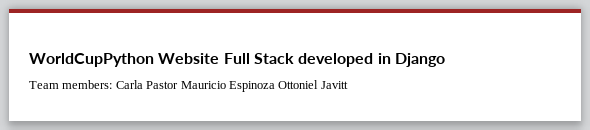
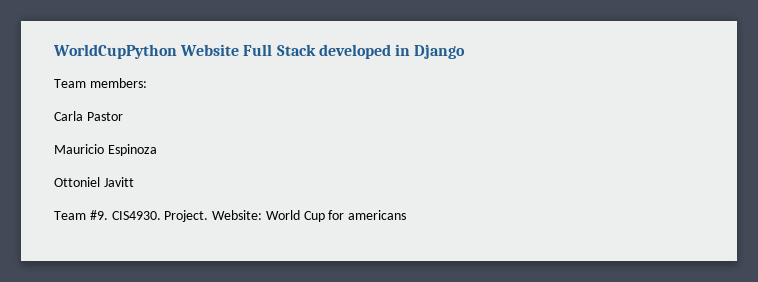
- Team members: Carla Pastor Mauricio Espinoza Ottoniel Javitt
+ Team members:
+ Carla Pastor
+ Mauricio Espinoza
+ Ottoniel Javitt
+ Team #9. CIS4930. Project. Website: World Cup for americans

